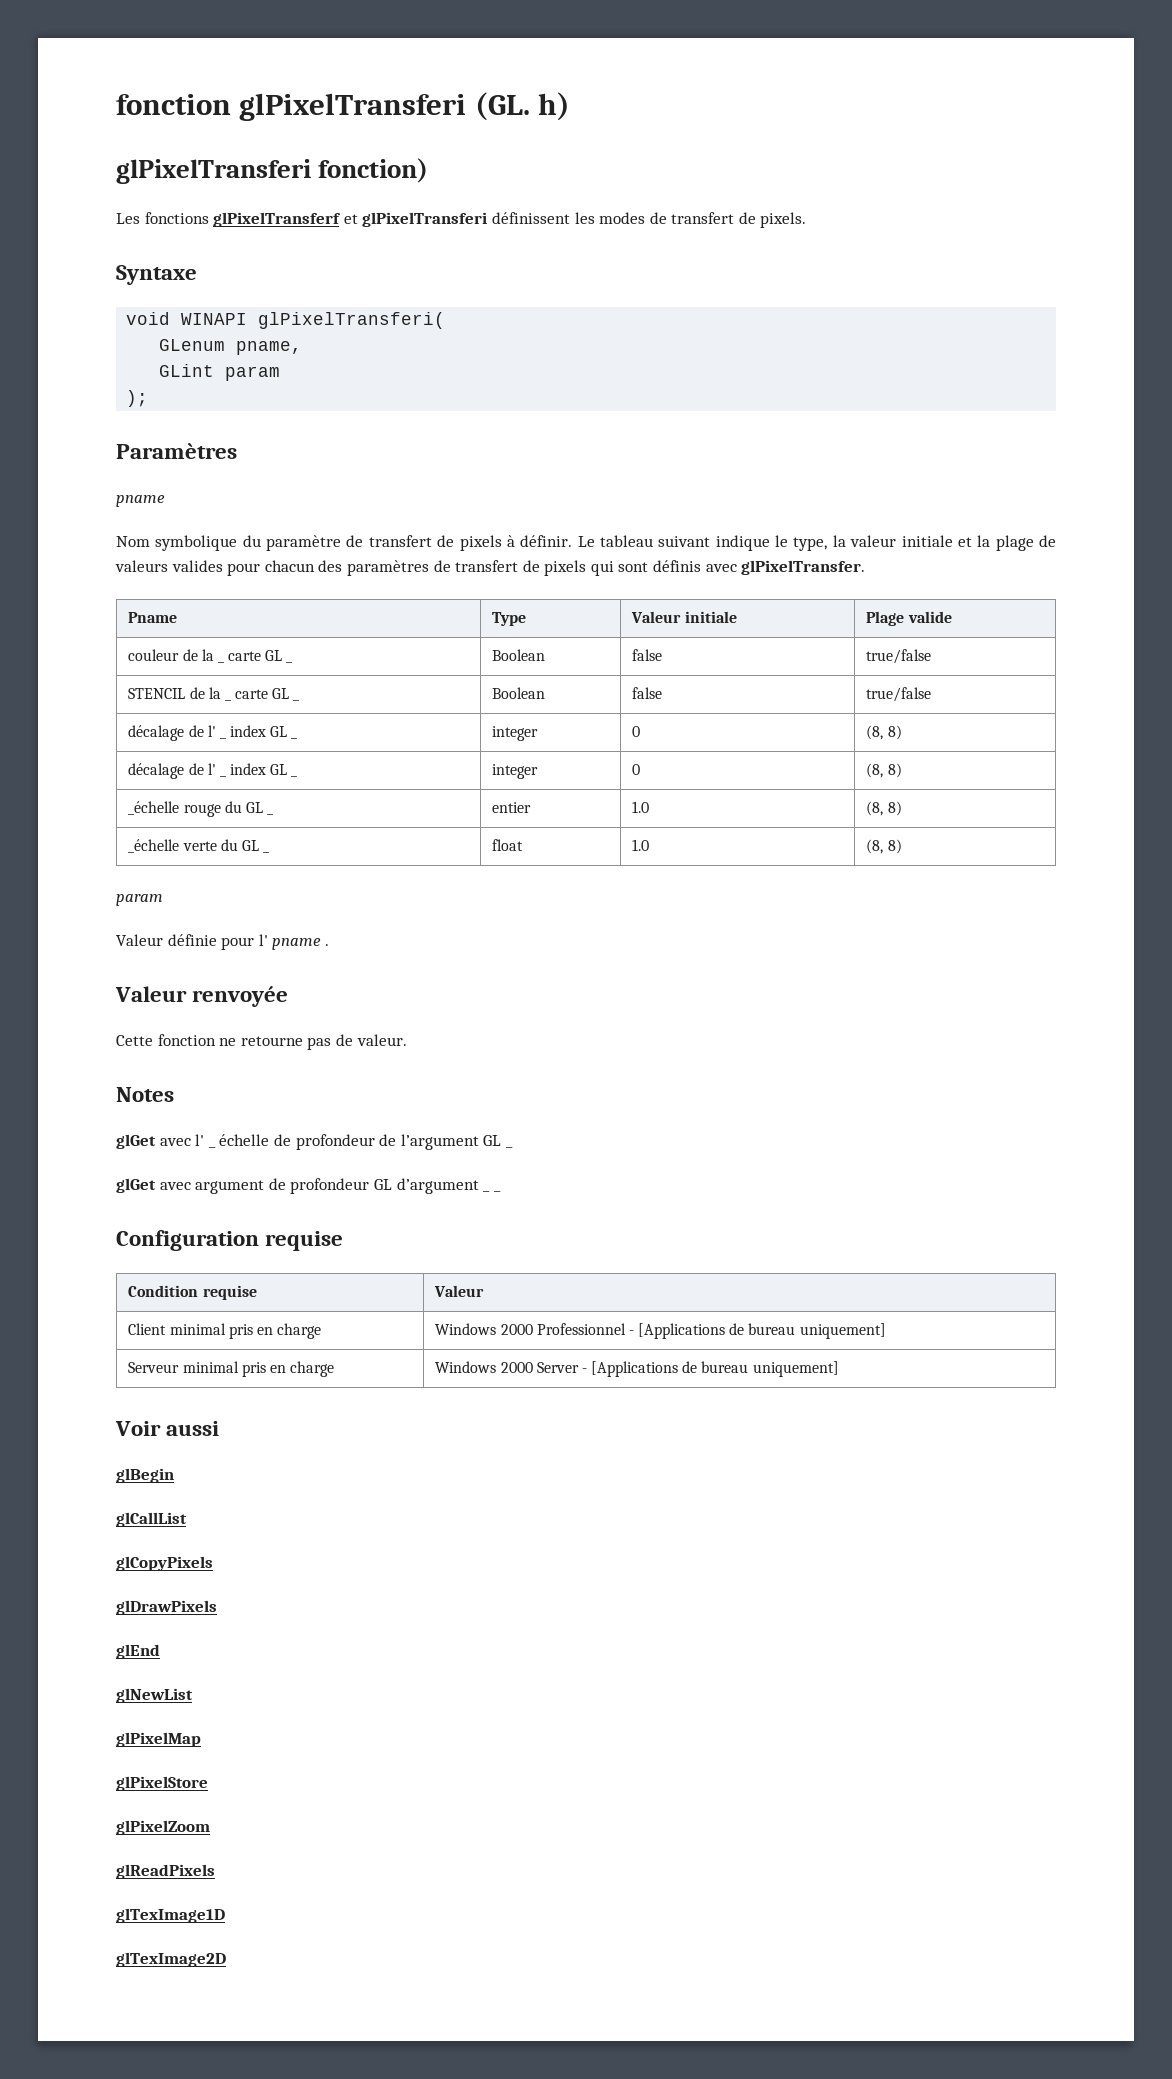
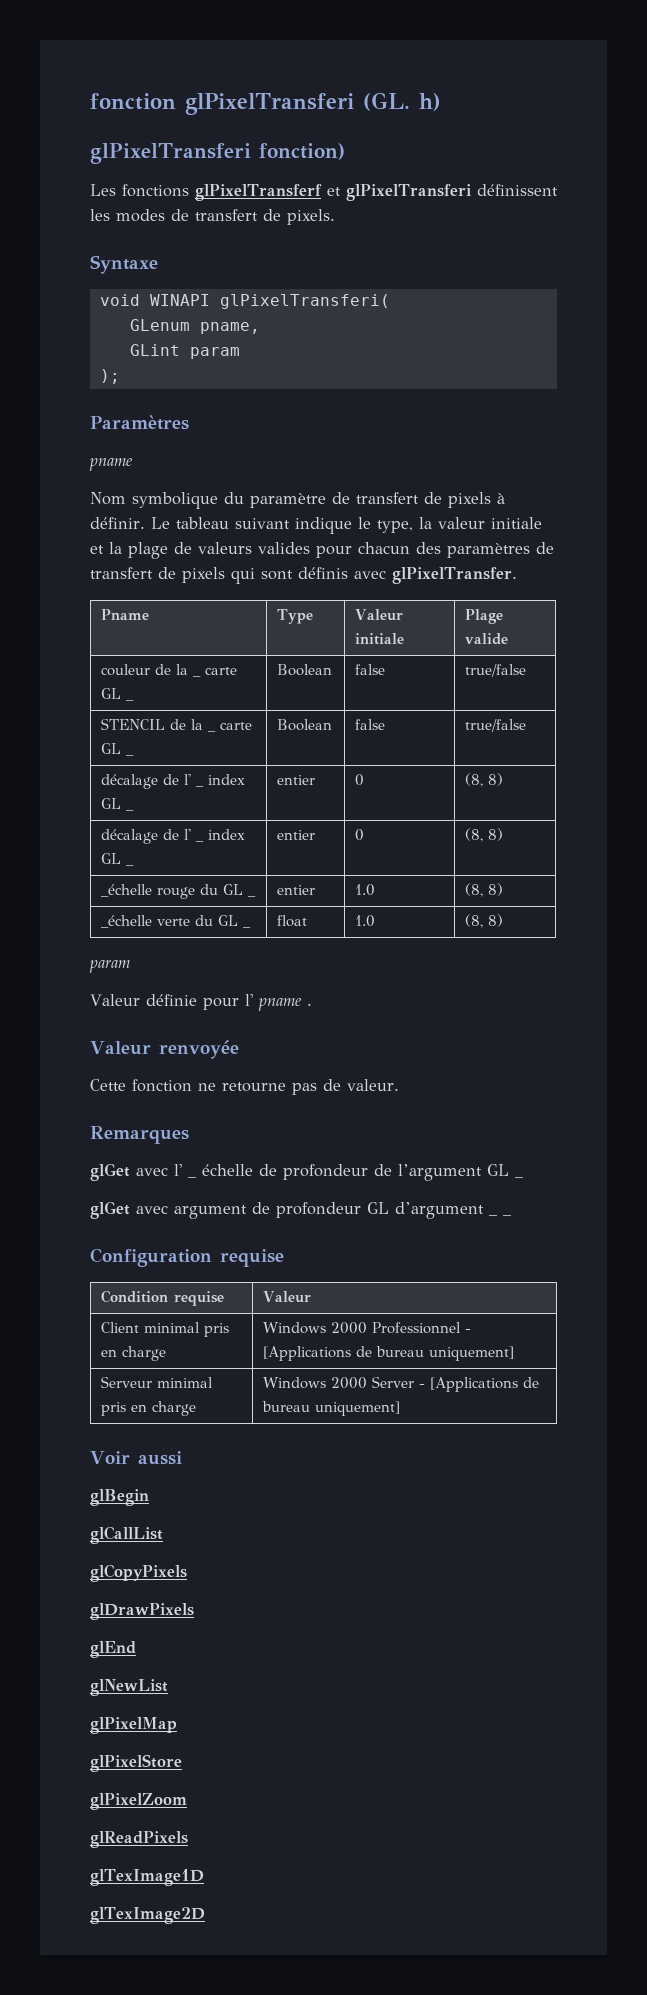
  STENCIL de la _ carte GL _ | Boolean | false | true/false
- décalage de l' _ index GL _ | integer | 0 | (8, 8)
- décalage de l' _ index GL _ | integer | 0 | (8, 8)
+ décalage de l' _ index GL _ | entier | 0 | (8, 8)
+ décalage de l' _ index GL _ | entier | 0 | (8, 8)
- Notes
+ Remarques

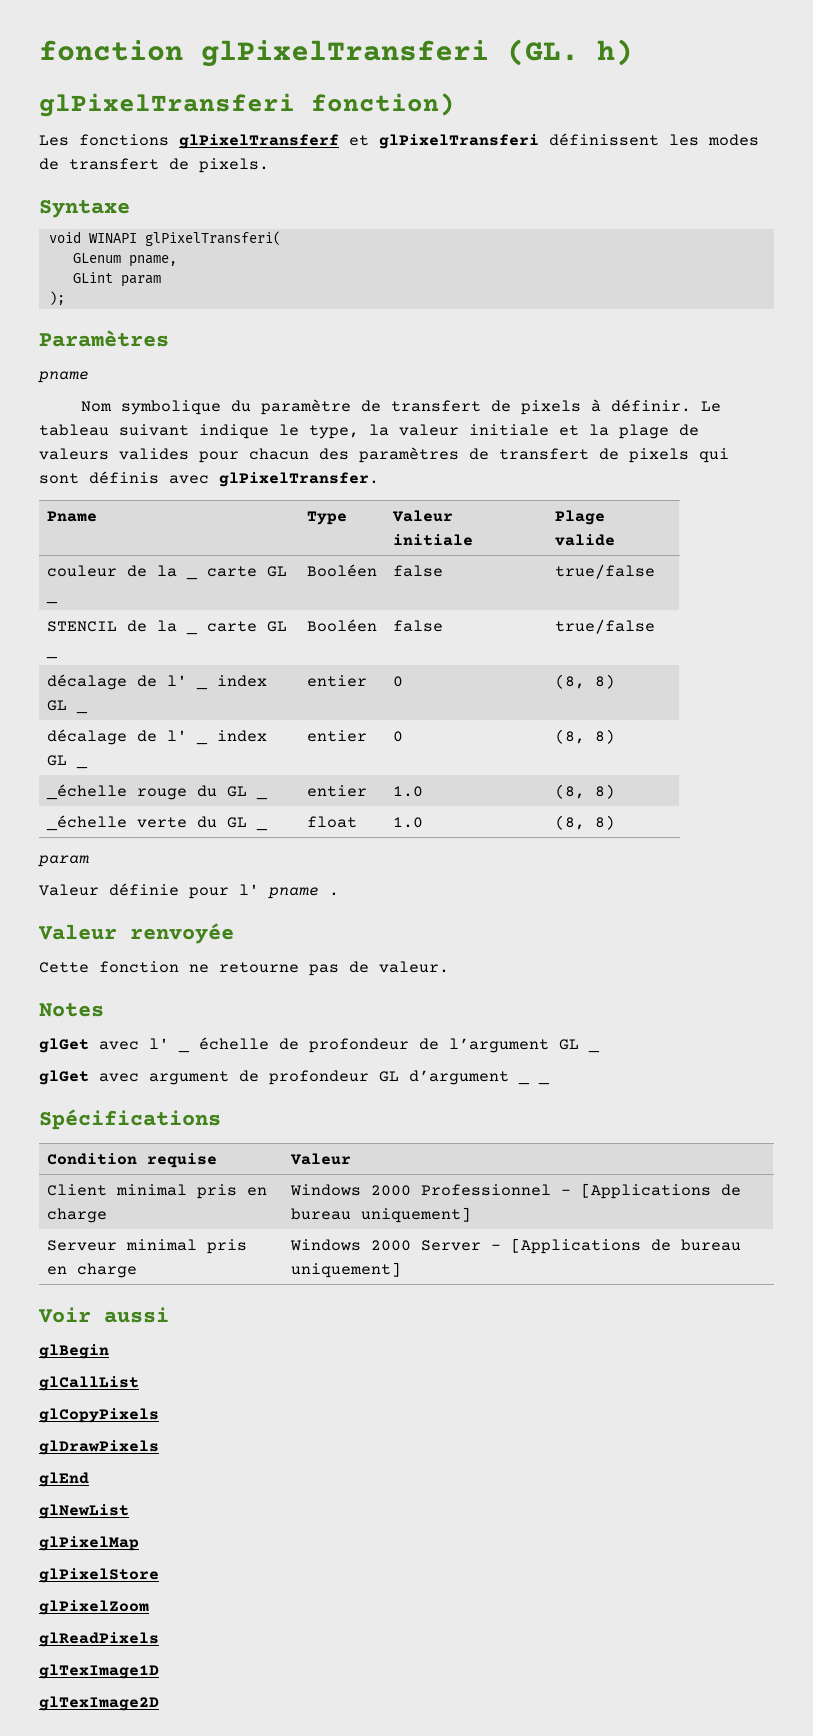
- couleur de la _ carte GL _ | Boolean | false | true/false
+ couleur de la _ carte GL _ | Booléen | false | true/false
- STENCIL de la _ carte GL _ | Boolean | false | true/false
+ STENCIL de la _ carte GL _ | Booléen | false | true/false
- Remarques
+ Notes
- Configuration requise
+ Spécifications

